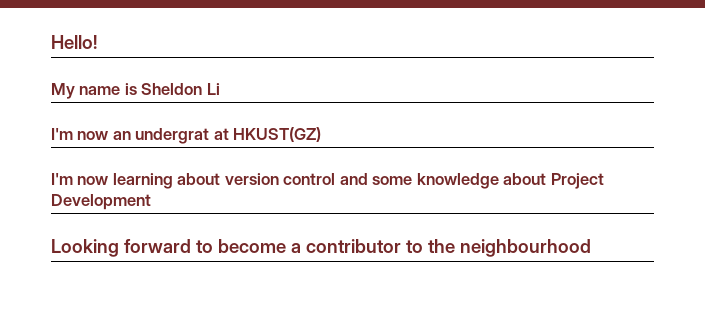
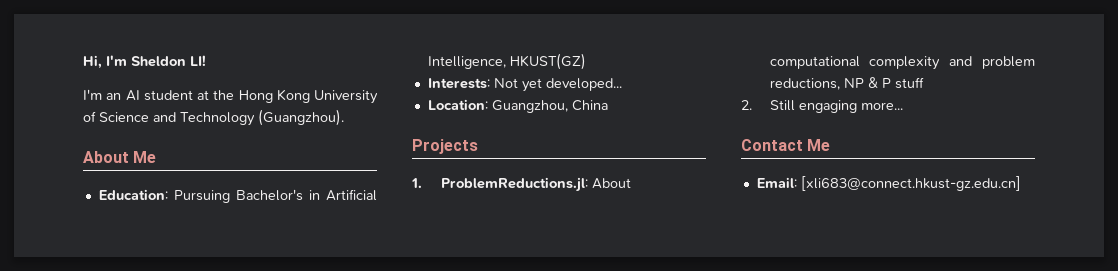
- Hello!
- My name is Sheldon Li
- I'm now an undergrat at HKUST(GZ)
- I'm now learning about version control and some knowledge about Project Development
- Looking forward to become a contributor to the neighbourhood
+ Hi, I'm Sheldon LI!
+ I'm an AI student at the Hong Kong University of Science and Technology (Guangzhou).
+ About Me
+ Education: Pursuing Bachelor's in Artificial Intelligence, HKUST(GZ)
+ Interests: Not yet developed...
+ Location: Guangzhou, China
+ Projects
+ 1. ProblemReductions.jl: About computational complexity and problem reductions, NP & P stuff
+ 2. Still engaging more...
+ Contact Me
+ Email: [xli683@connect.hkust-gz.edu.cn]

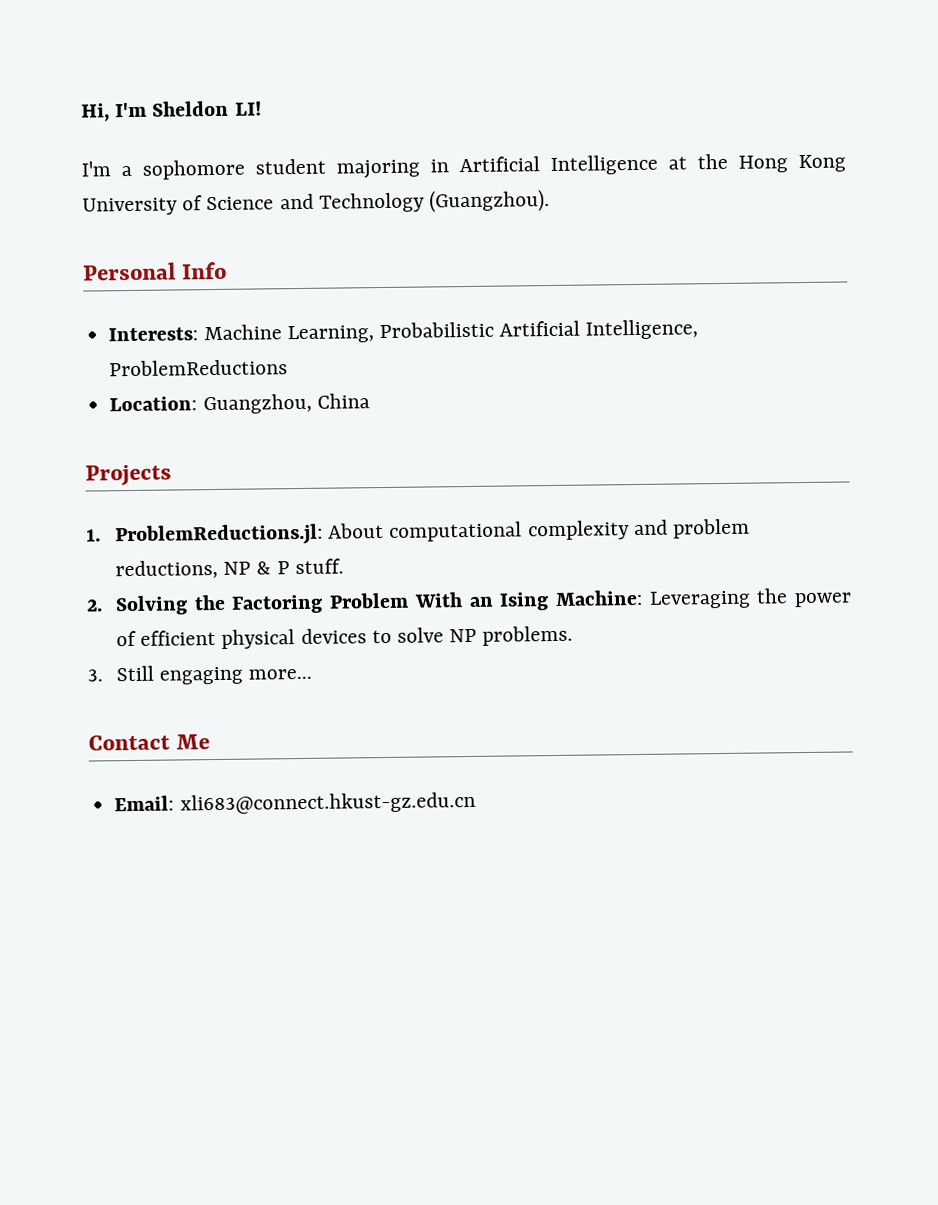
- I'm an AI student at the Hong Kong University of Science and Technology (Guangzhou).
+ I'm a sophomore student majoring in Artificial Intelligence at the Hong Kong University of Science and Technology (Guangzhou).
- About Me
- Education: Pursuing Bachelor's in Artificial Intelligence, HKUST(GZ)
- Interests: Not yet developed...
+ Personal Info
+ Interests: Machine Learning, Probabilistic Artificial Intelligence, ProblemReductions
- 1. ProblemReductions.jl: About computational complexity and problem reductions, NP & P stuff
- 2. Still engaging more...
+ 1. ProblemReductions.jl: About computational complexity and problem reductions, NP & P stuff.
+ 2. Solving the Factoring Problem With an Ising Machine: Leveraging the power of efficient physical devices to solve NP problems.
+ 3. Still engaging more...
- Email: [xli683@connect.hkust-gz.edu.cn]
+ Email: xli683@connect.hkust-gz.edu.cn

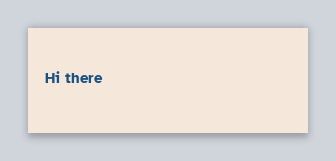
- Hi, I'm Sheldon LI!
- I'm a sophomore student majoring in Artificial Intelligence at the Hong Kong University of Science and Technology (Guangzhou).
- Personal Info
- Interests: Machine Learning, Probabilistic Artificial Intelligence, ProblemReductions
- Location: Guangzhou, China
- Projects
- 1. ProblemReductions.jl: About computational complexity and problem reductions, NP & P stuff.
- 2. Solving the Factoring Problem With an Ising Machine: Leveraging the power of efficient physical devices to solve NP problems.
- 3. Still engaging more...
- Contact Me
- Email: xli683@connect.hkust-gz.edu.cn
+ Hi there

